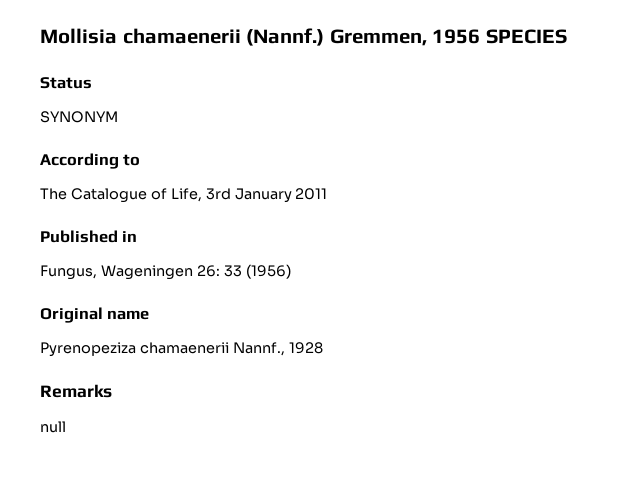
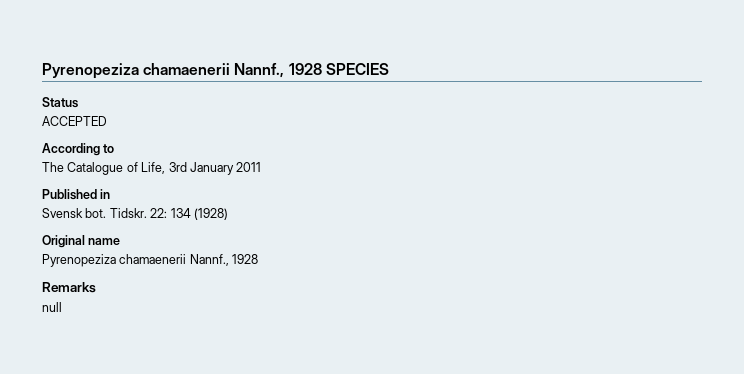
- Mollisia chamaenerii (Nannf.) Gremmen, 1956 SPECIES
+ Pyrenopeziza chamaenerii Nannf., 1928 SPECIES
- SYNONYM
+ ACCEPTED
- Fungus, Wageningen 26: 33 (1956)
+ Svensk bot. Tidskr. 22: 134 (1928)

